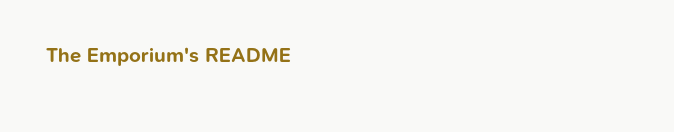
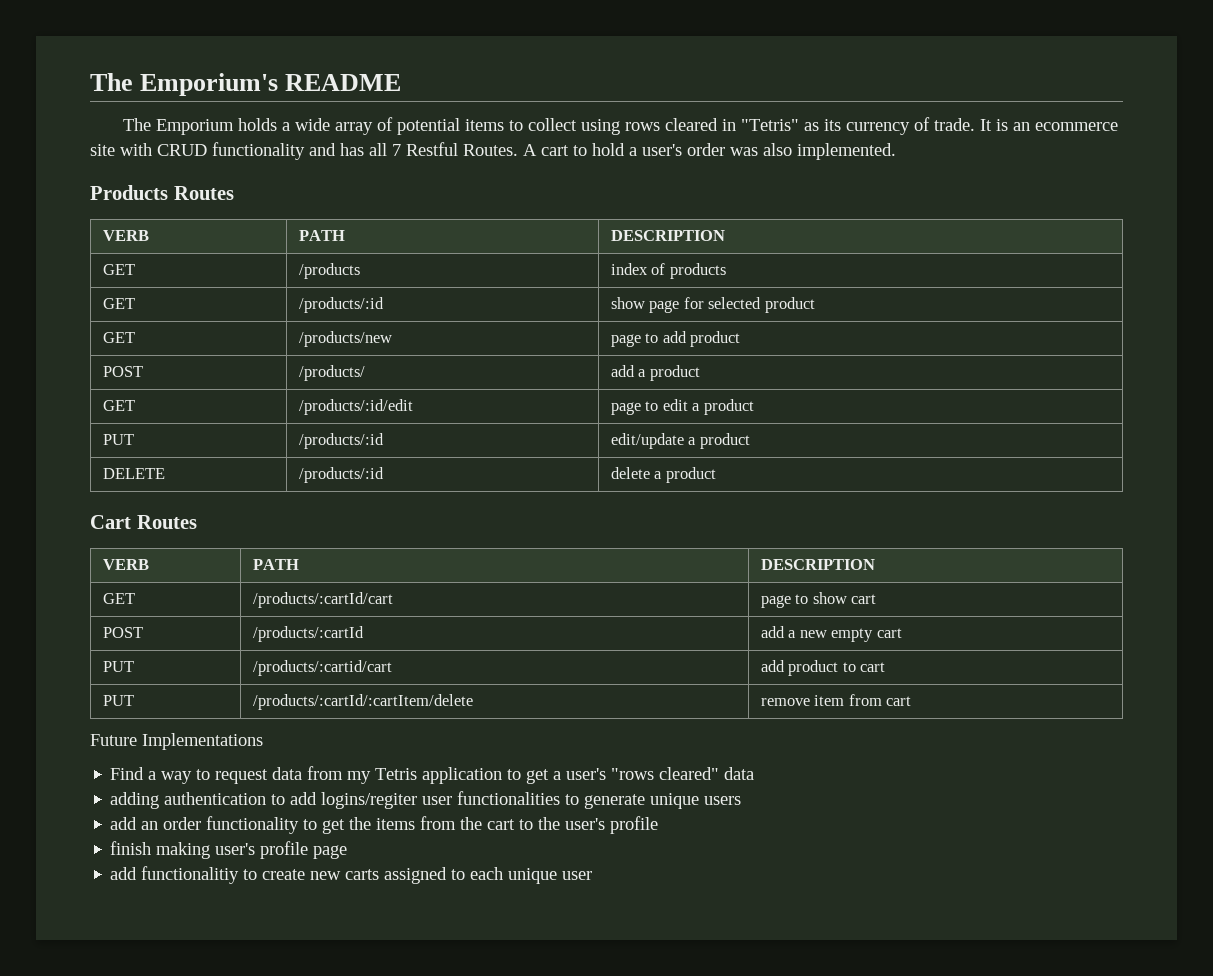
+ The Emporium holds a wide array of potential items to collect using rows cleared in "Tetris" as its currency of trade. It is an ecommerce site with CRUD functionality and has all 7 Restful Routes. A cart to hold a user's order was also implemented.
+ Products Routes
+ VERB | PATH | DESCRIPTION
+ GET | /products | index of products
+ GET | /products/:id | show page for selected product
+ GET | /products/new | page to add product
+ POST | /products/ | add a product
+ GET | /products/:id/edit | page to edit a product
+ PUT | /products/:id | edit/update a product
+ DELETE | /products/:id | delete a product
+ Cart Routes
+ VERB | PATH | DESCRIPTION
+ GET | /products/:cartId/cart | page to show cart
+ POST | /products/:cartId | add a new empty cart
+ PUT | /products/:cartid/cart | add product to cart
+ PUT | /products/:cartId/:cartItem/delete | remove item from cart
+ Future Implementations
+ Find a way to request data from my Tetris application to get a user's "rows cleared" data
+ adding authentication to add logins/regiter user functionalities to generate unique users
+ add an order functionality to get the items from the cart to the user's profile
+ finish making user's profile page
+ add functionalitiy to create new carts assigned to each unique user

